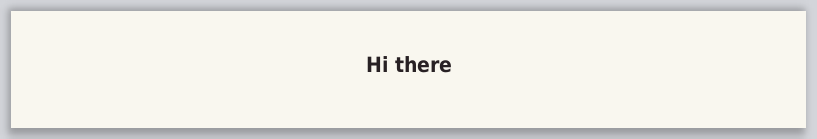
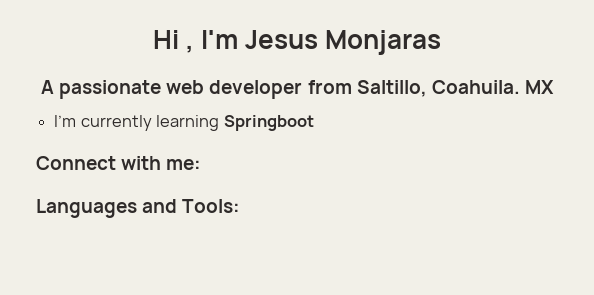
- Hi there
+ Hi , I'm Jesus Monjaras
+ A passionate web developer from Saltillo, Coahuila. MX
+ I’m currently learning Springboot
+ Connect with me:
+ Languages and Tools:

